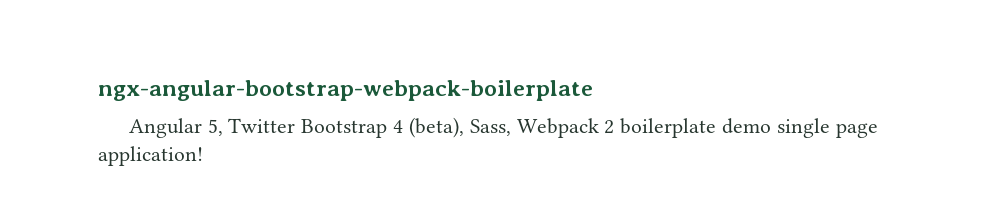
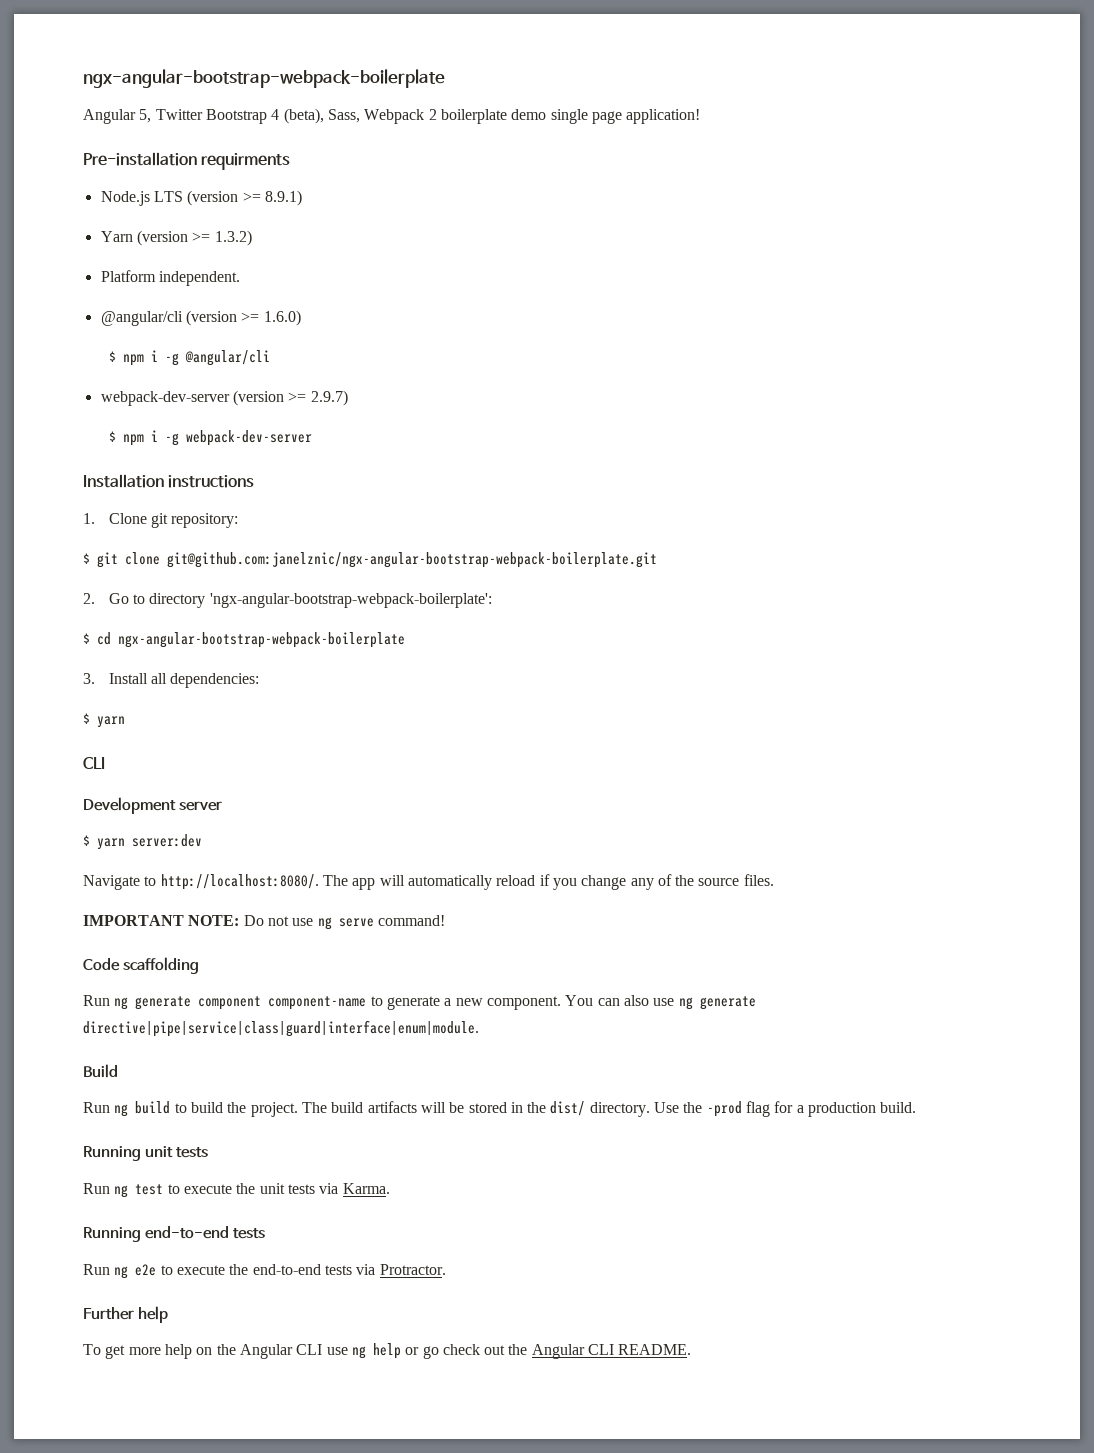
+ Pre-installation requirments
+ Node.js LTS (version >= 8.9.1)
+ Yarn (version >= 1.3.2)
+ Platform independent.
+ @angular/cli (version >= 1.6.0)
+ $ npm i -g @angular/cli
+ webpack-dev-server (version >= 2.9.7)
+ $ npm i -g webpack-dev-server
+ Installation instructions
+ 1. Clone git repository:
+ $ git clone git@github.com:janelznic/ngx-angular-bootstrap-webpack-boilerplate.git
+ 2. Go to directory 'ngx-angular-bootstrap-webpack-boilerplate':
+ $ cd ngx-angular-bootstrap-webpack-boilerplate
+ 3. Install all dependencies:
+ $ yarn
+ CLI
+ Development server
+ $ yarn server:dev
+ Navigate to http://localhost:8080/. The app will automatically reload if you change any of the source files.
+ IMPORTANT NOTE: Do not use ng serve command!
+ Code scaffolding
+ Run ng generate component component-name to generate a new component. You can also use ng generate directive|pipe|service|class|guard|interface|enum|module.
+ Build
+ Run ng build to build the project. The build artifacts will be stored in the dist/ directory. Use the -prod flag for a production build.
+ Running unit tests
+ Run ng test to execute the unit tests via Karma.
+ Running end-to-end tests
+ Run ng e2e to execute the end-to-end tests via Protractor.
+ Further help
+ To get more help on the Angular CLI use ng help or go check out the Angular CLI README.

